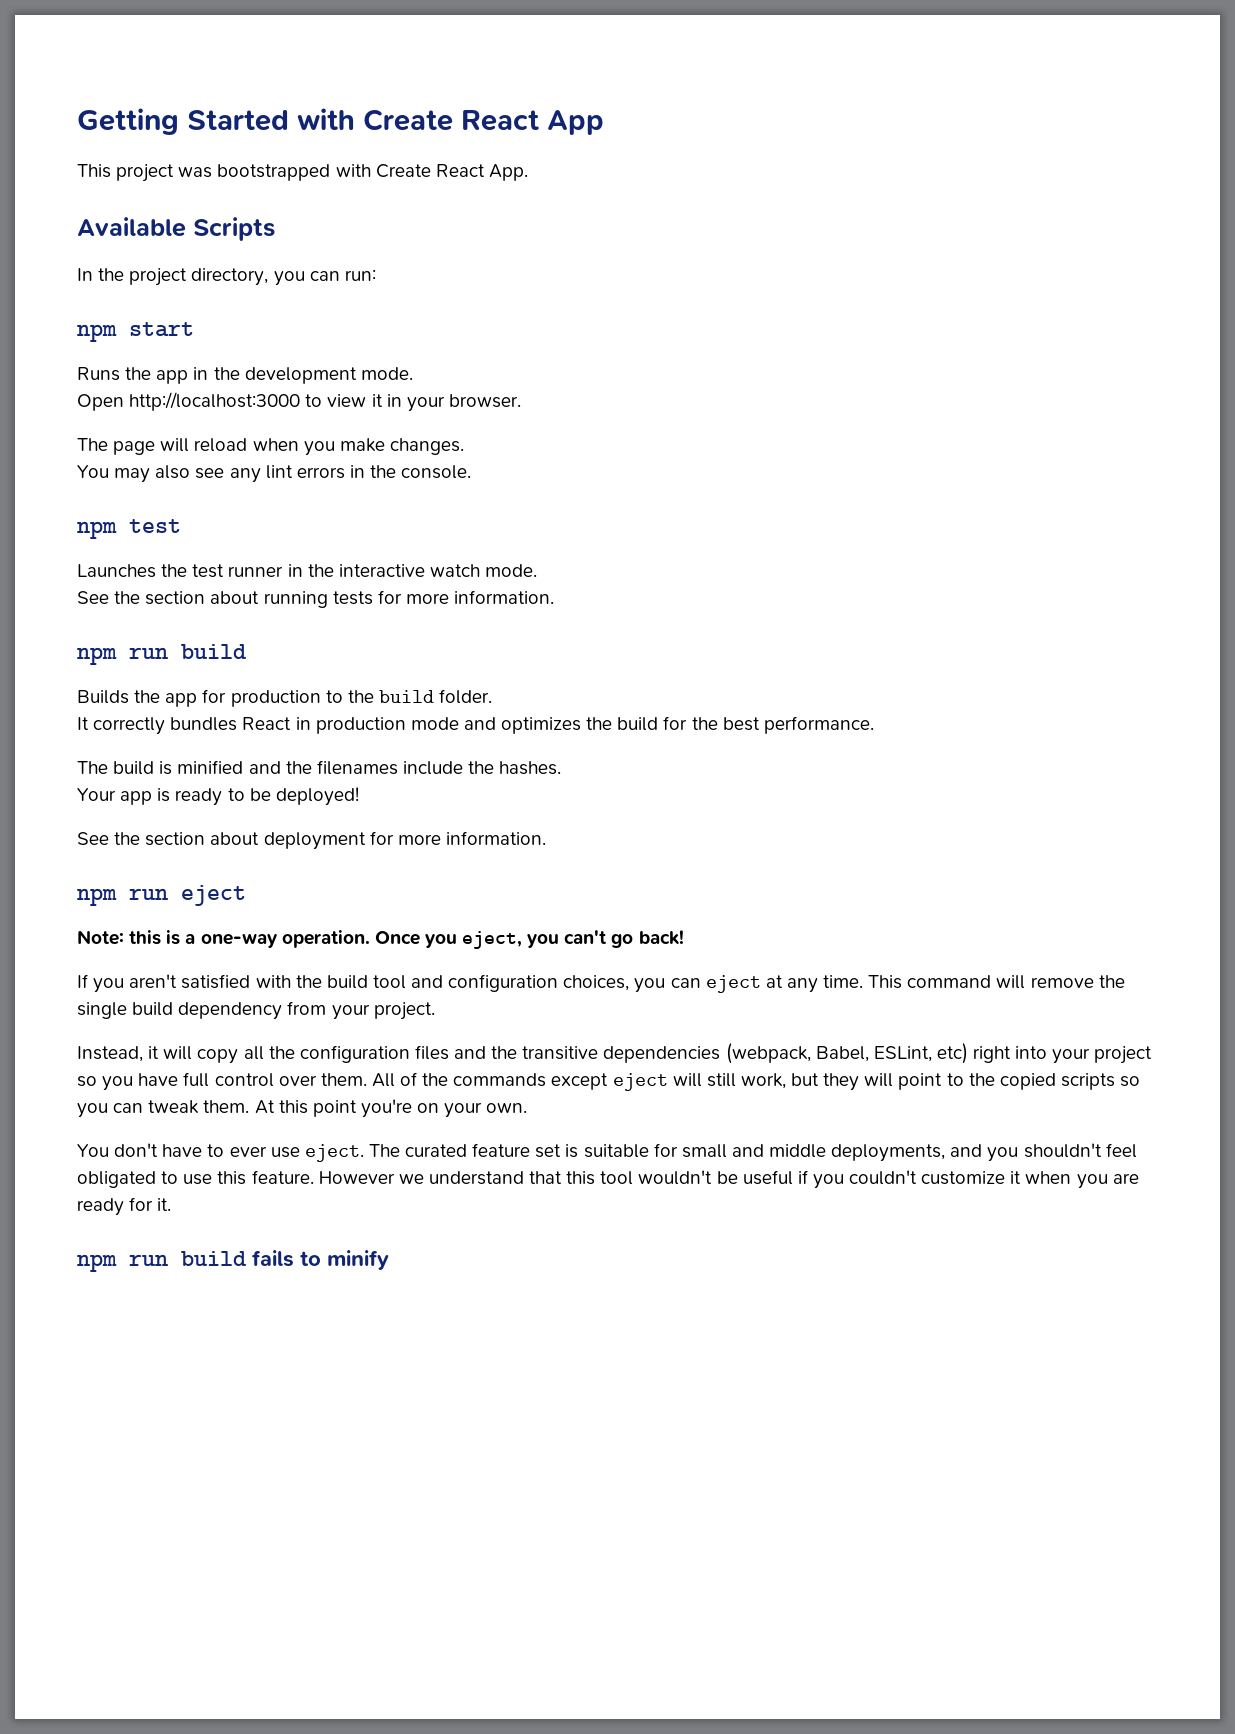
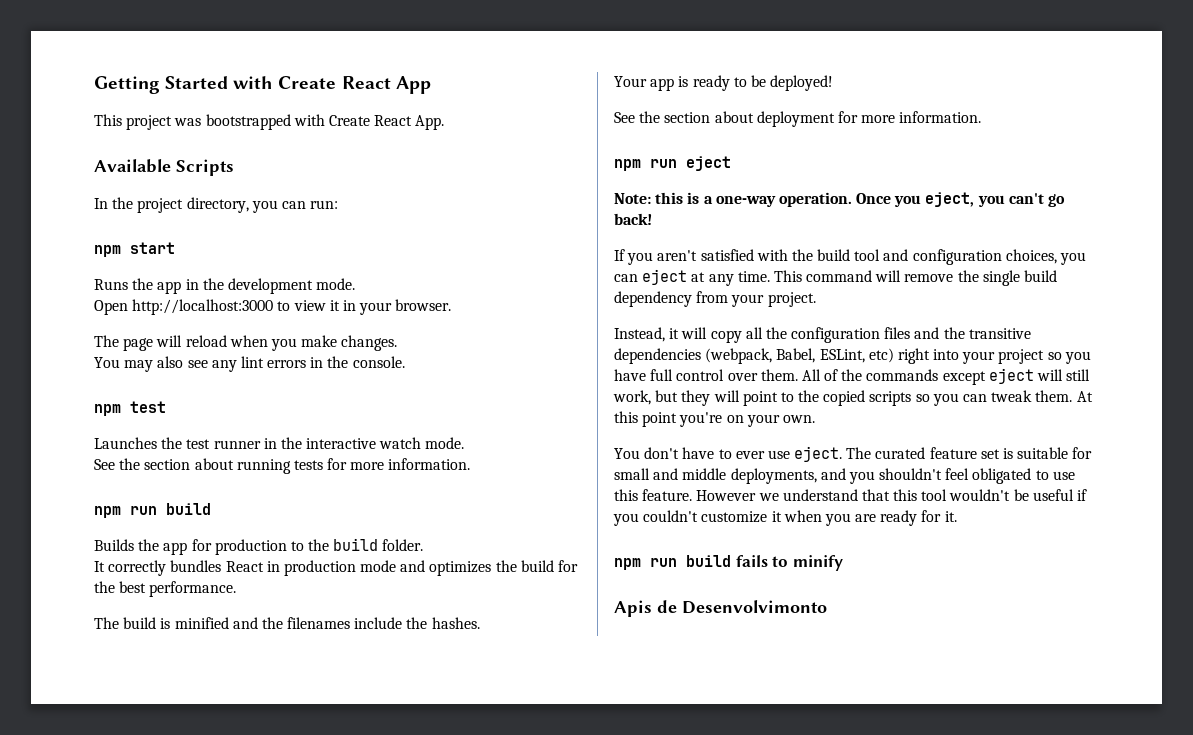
+ Apis de Desenvolvimonto

